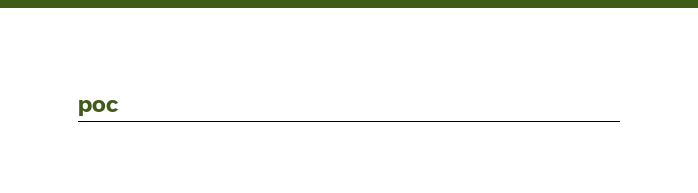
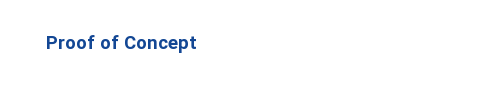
- poc
+ Proof of Concept

